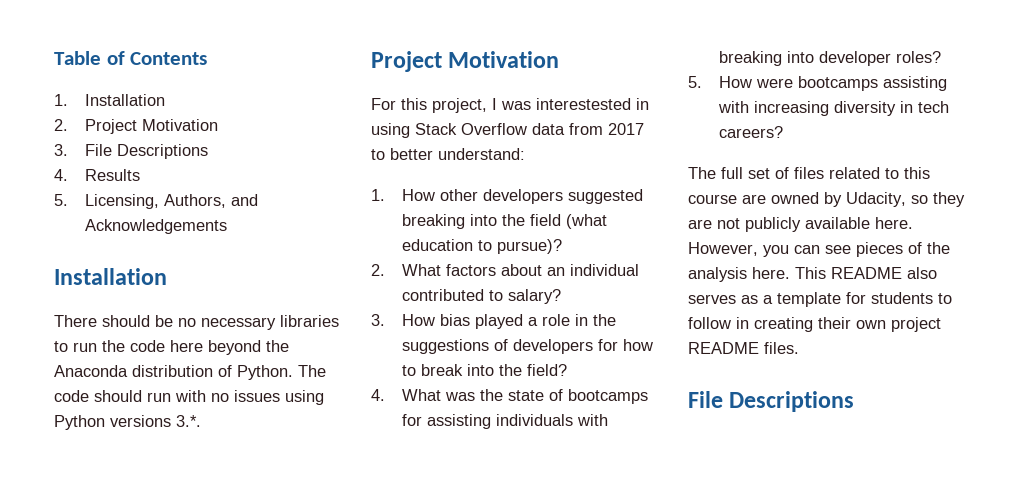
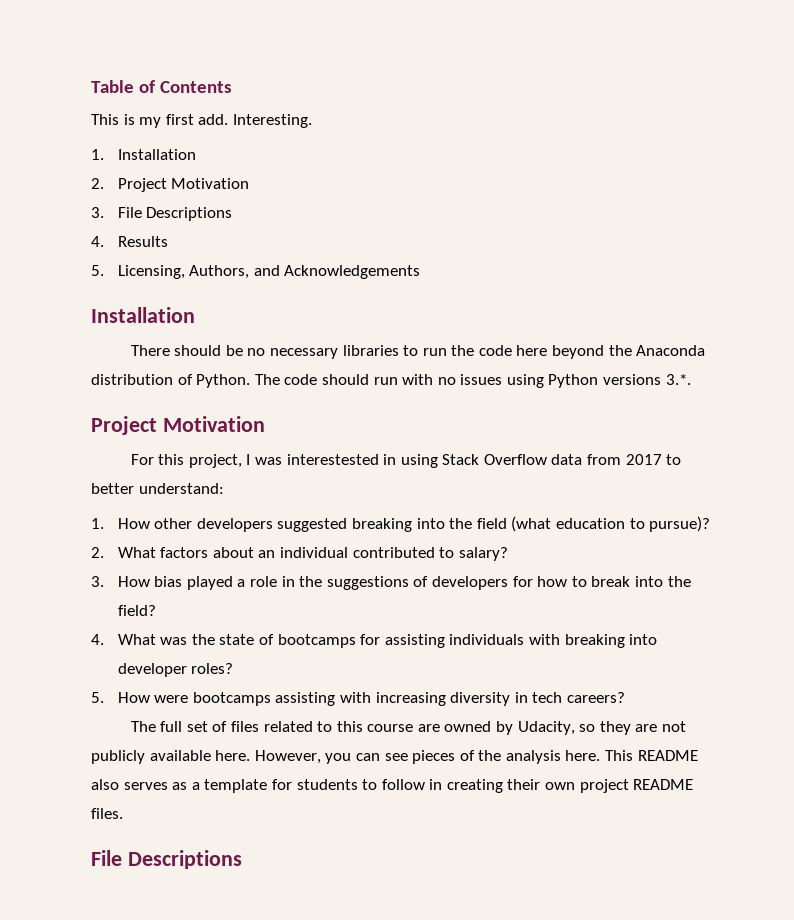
+ This is my first add. Interesting.

